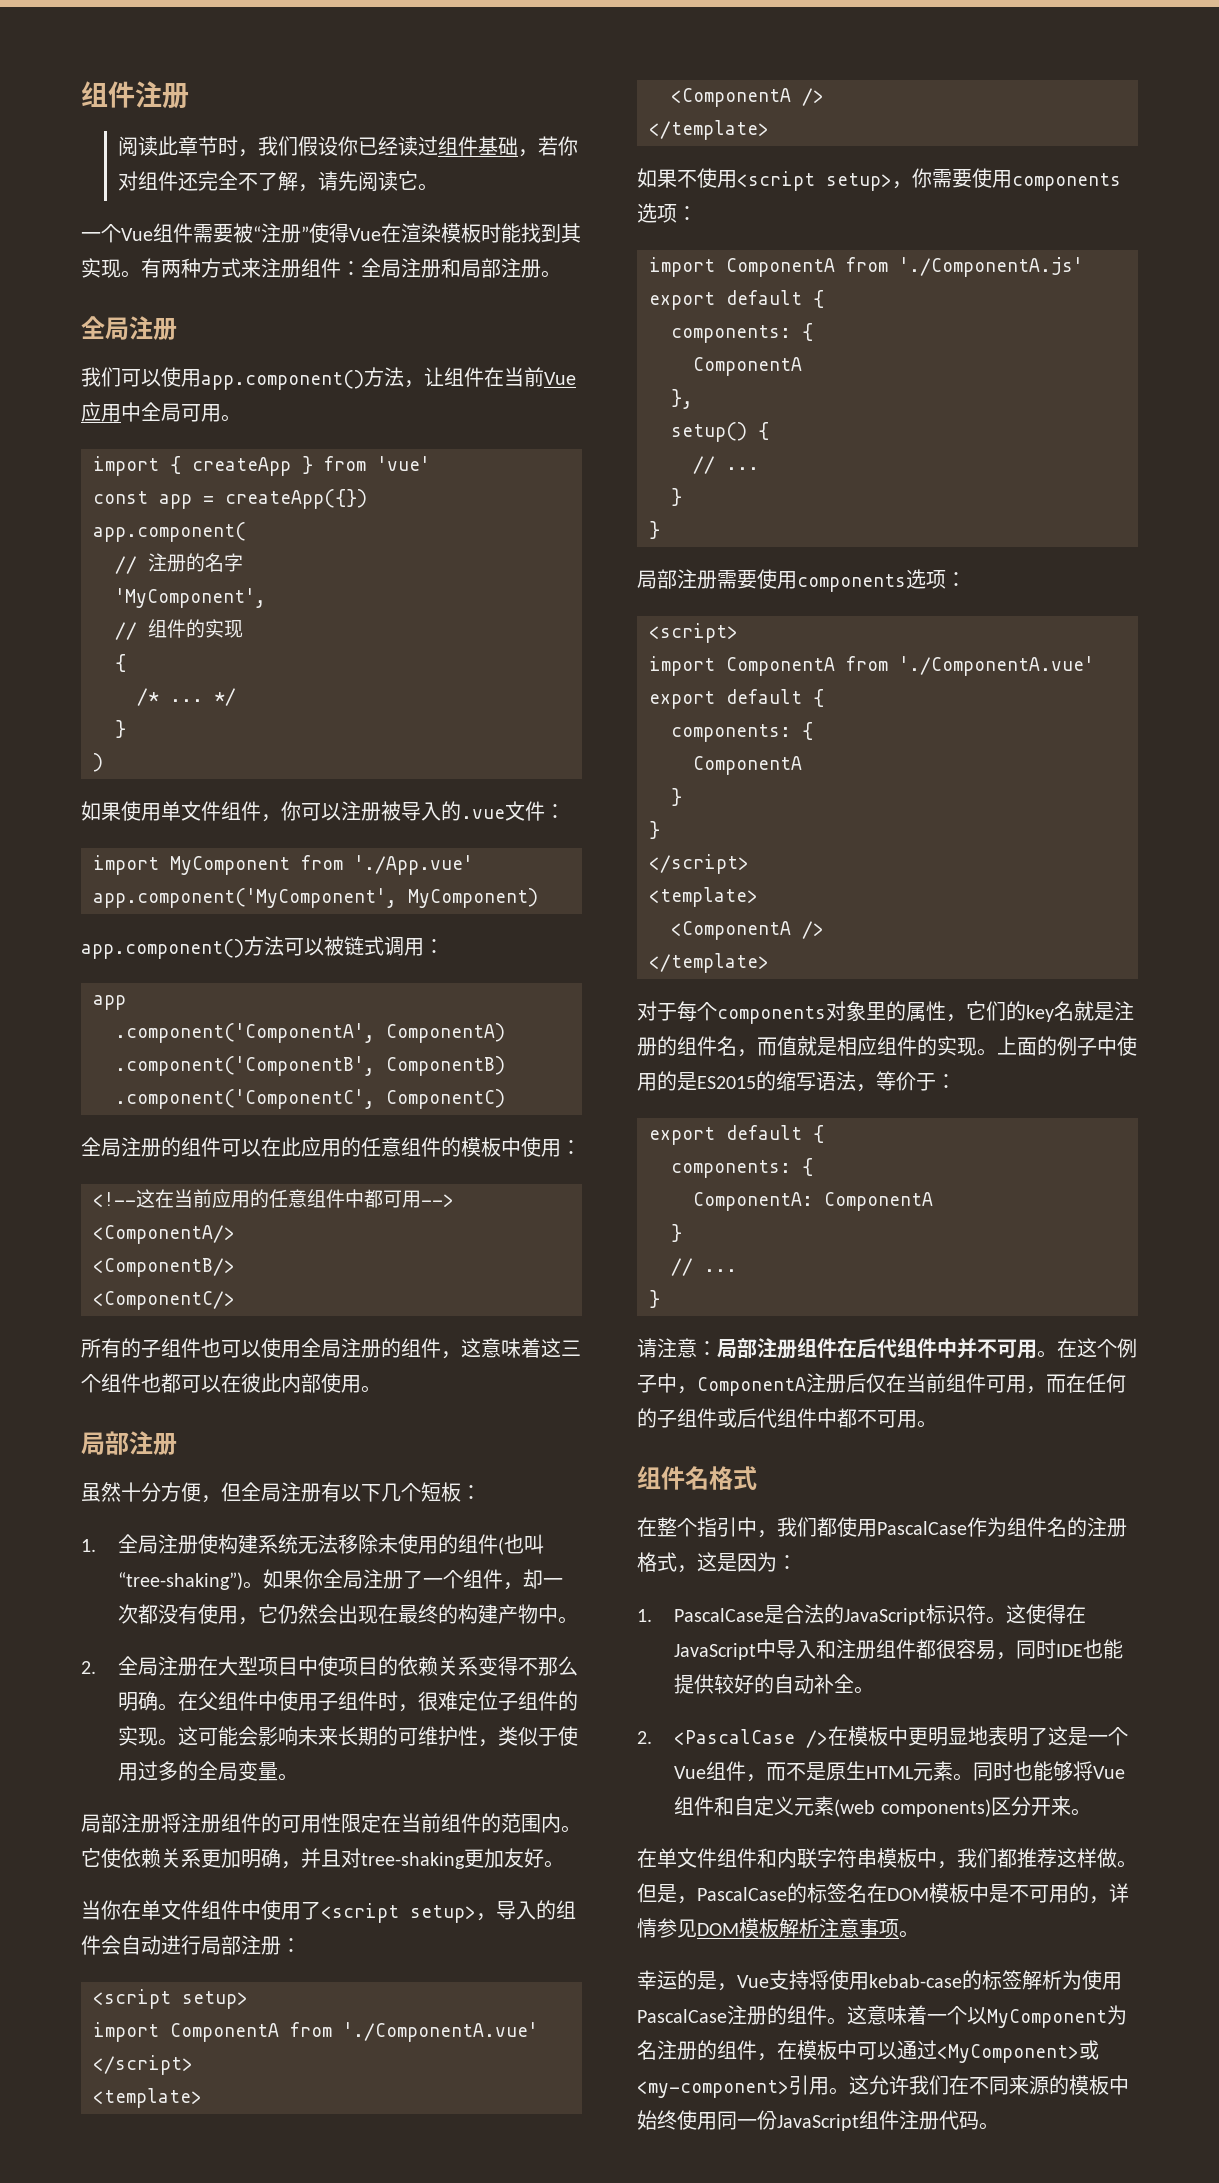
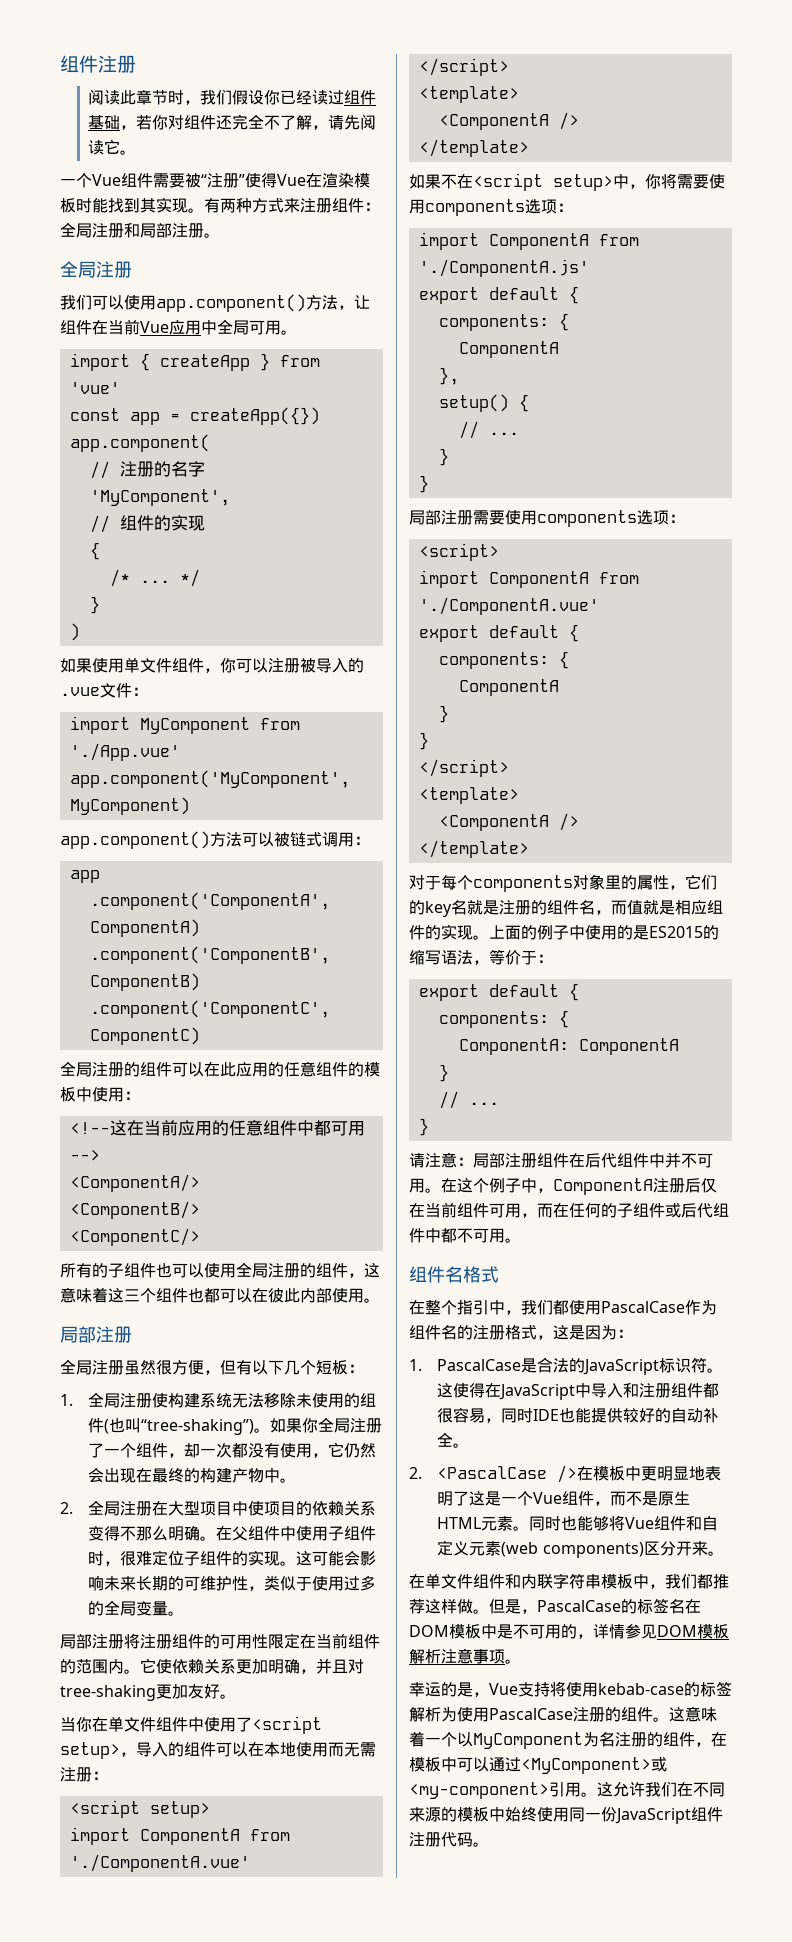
- 虽然十分方便，但全局注册有以下几个短板：
+ 全局注册虽然很方便，但有以下几个短板：
- 当你在单文件组件中使用了<script setup>，导入的组件会自动进行局部注册：
+ 当你在单文件组件中使用了<script setup>，导入的组件可以在本地使用而无需注册：
- 如果不使用<script setup>，你需要使用components选项：
+ 如果不在<script setup>中，你将需要使用components选项：

